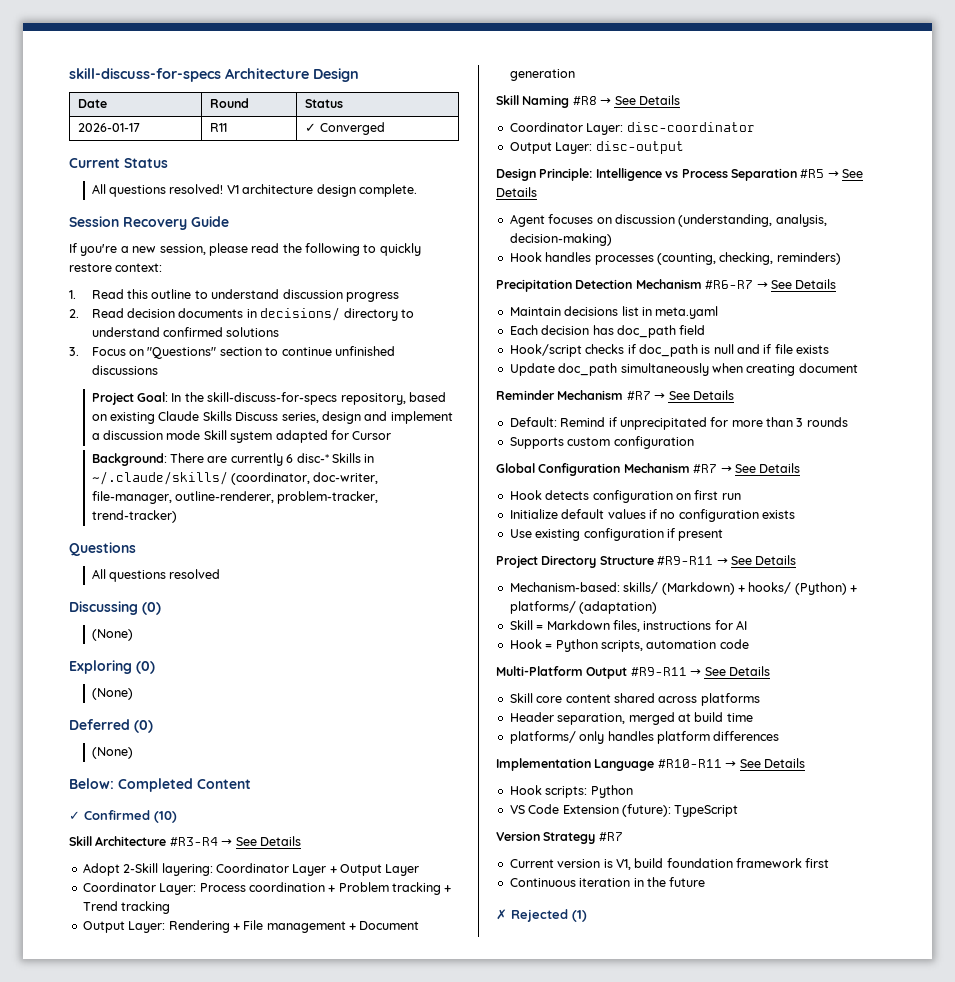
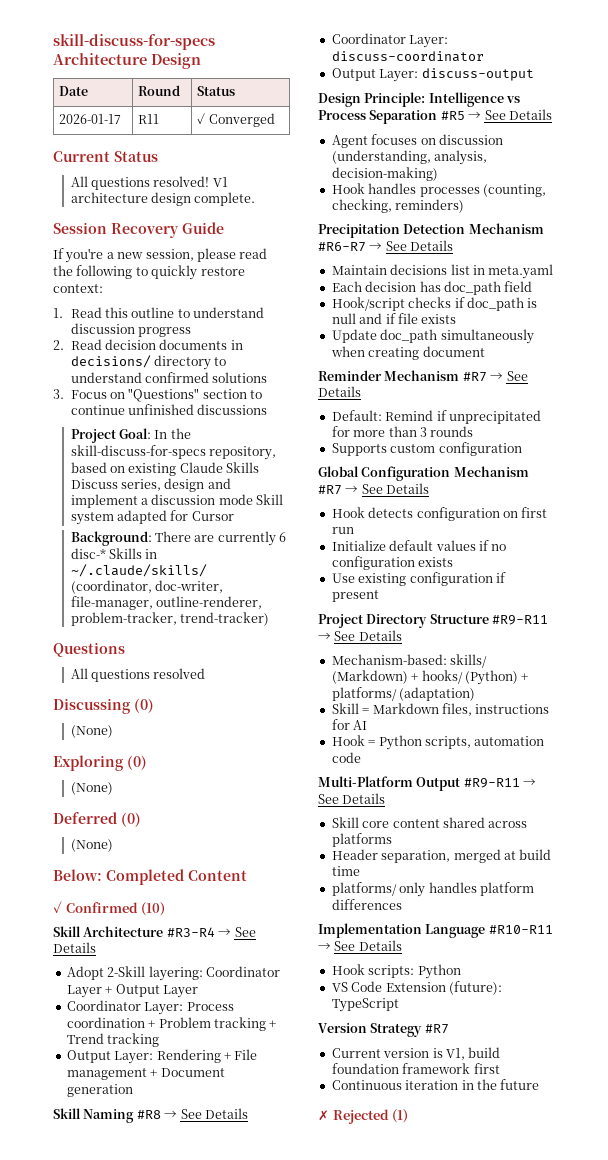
- Coordinator Layer: disc-coordinator
- Output Layer: disc-output
+ Coordinator Layer: discuss-coordinator
+ Output Layer: discuss-output

